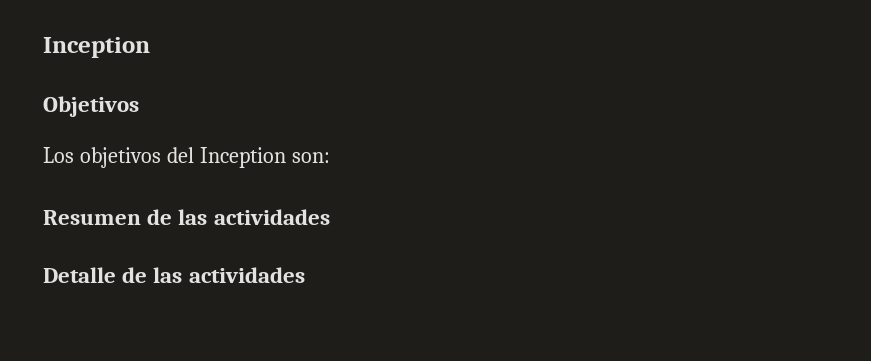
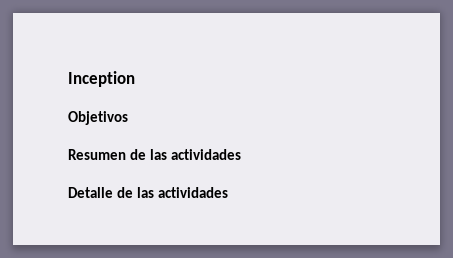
- Los objetivos del Inception son:

